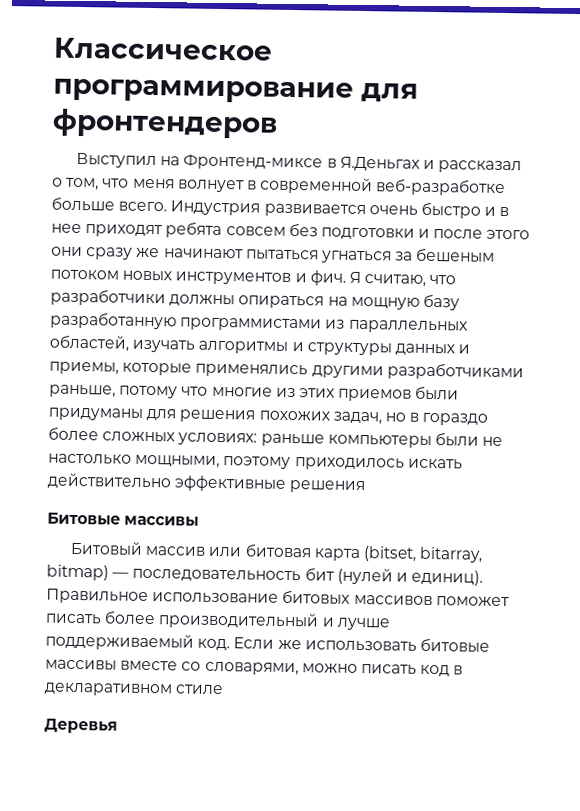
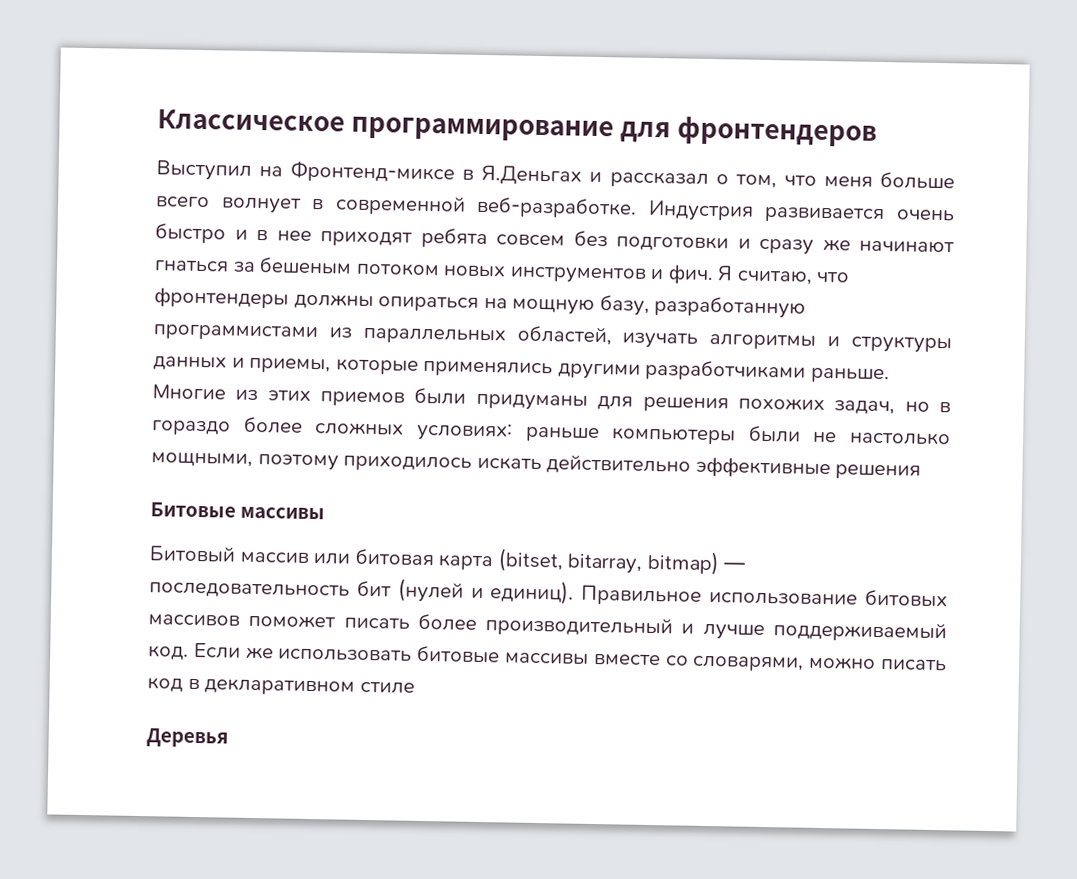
- Выступил на Фронтенд-миксе в Я.Деньгах и рассказал о том, что меня волнует в современной веб-разработке больше всего.
+ Выступил на Фронтенд-миксе в Я.Деньгах и рассказал о том, что меня больше всего волнует в современной веб-разработке.
- Индустрия развивается очень быстро и в нее приходят ребята совсем без подготовки и после этого они сразу же начинают пытаться угнаться за бешеным потоком новых инструментов и фич.
+ Индустрия развивается очень быстро и в нее приходят ребята совсем без подготовки и сразу же начинают гнаться за бешеным потоком новых инструментов и фич.
- Я считаю, что разработчики должны опираться на мощную базу разработанную программистами из параллельных областей, изучать алгоритмы и структуры данных и приемы, которые применялись другими разработчиками раньше, потому что многие из этих приемов были придуманы для решения похожих задач, но в гораздо более сложных условиях: раньше компьютеры были не настолько мощными, поэтому приходилось искать действительно эффективные решения
+ Я считаю, что фронтендеры должны опираться на мощную базу, разработанную программистами из параллельных областей, изучать алгоритмы и структуры данных и приемы, которые применялись другими разработчиками раньше. Многие из этих приемов были придуманы для решения похожих задач, но в гораздо более сложных условиях: раньше компьютеры были не настолько мощными, поэтому приходилось искать действительно эффективные решения

